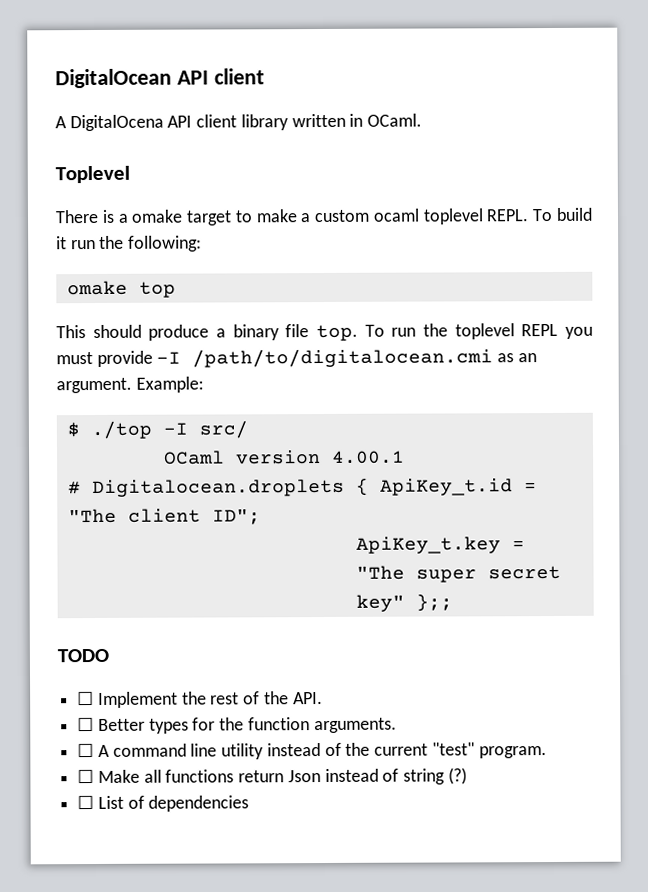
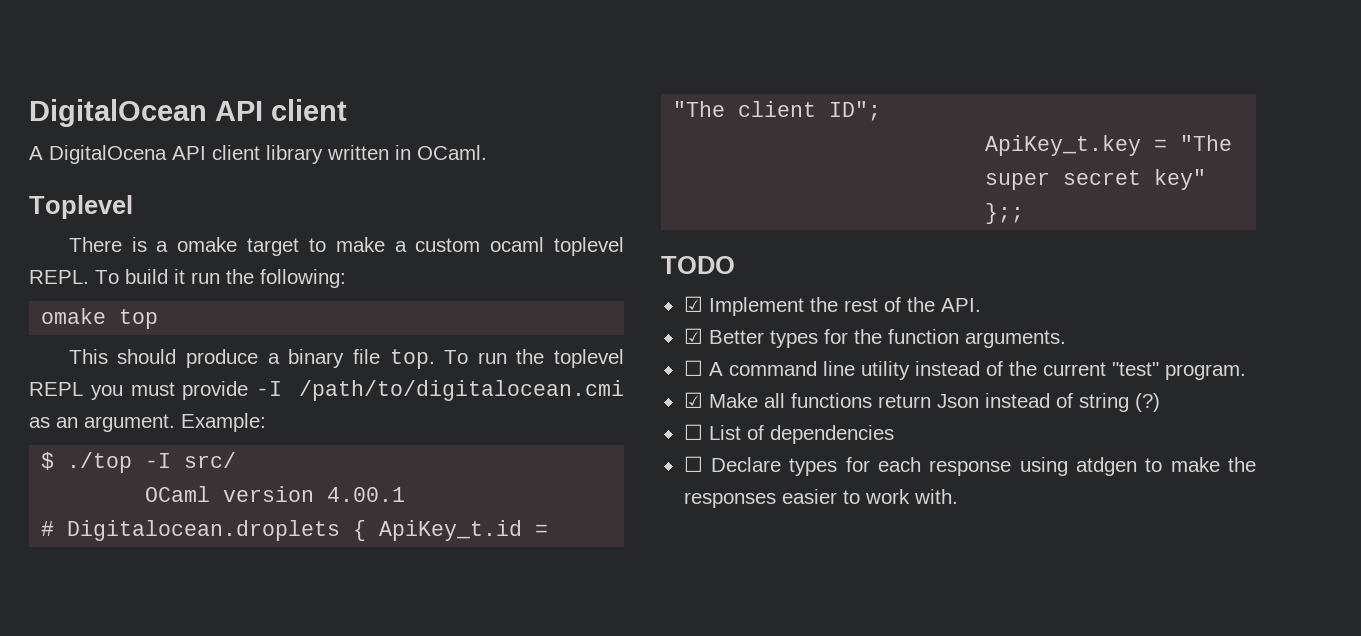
- ☐ Implement the rest of the API.
+ ☑ Implement the rest of the API.
- ☐ Better types for the function arguments.
+ ☑ Better types for the function arguments.
- ☐ Make all functions return Json instead of string (?)
+ ☑ Make all functions return Json instead of string (?)
+ ☐ Declare types for each response using atdgen to make the responses easier to work with.

